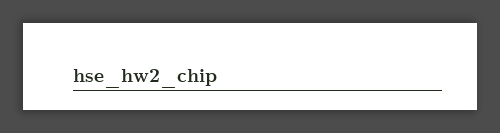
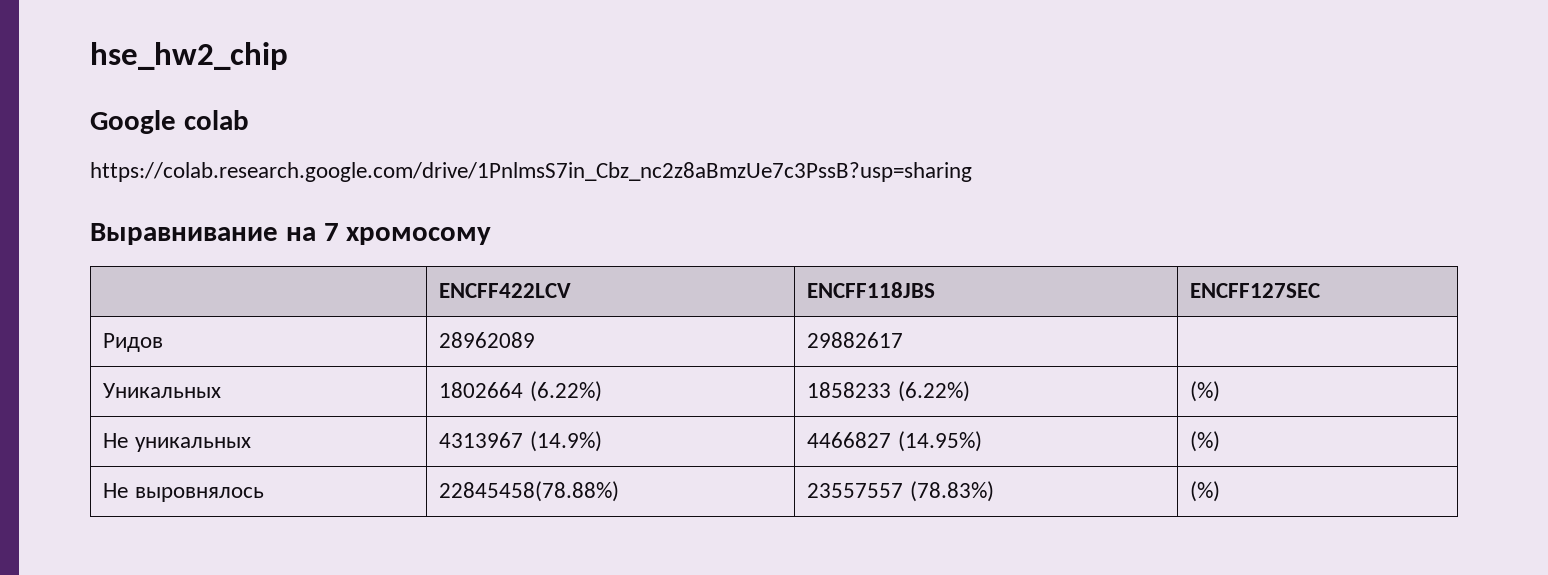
+ Google colab
+ https://colab.research.google.com/drive/1PnlmsS7in_Cbz_nc2z8aBmzUe7c3PssB?usp=sharing
+ Выравнивание на 7 хромосому
+ | ENCFF422LCV | ENCFF118JBS | ENCFF127SEC
+ Ридов | 28962089 | 29882617 |
+ Уникальных | 1802664 (6.22%) | 1858233 (6.22%) | (%)
+ Не уникальных | 4313967 (14.9%) | 4466827 (14.95%) | (%)
+ Не выровнялось | 22845458(78.88%) | 23557557 (78.83%) | (%)

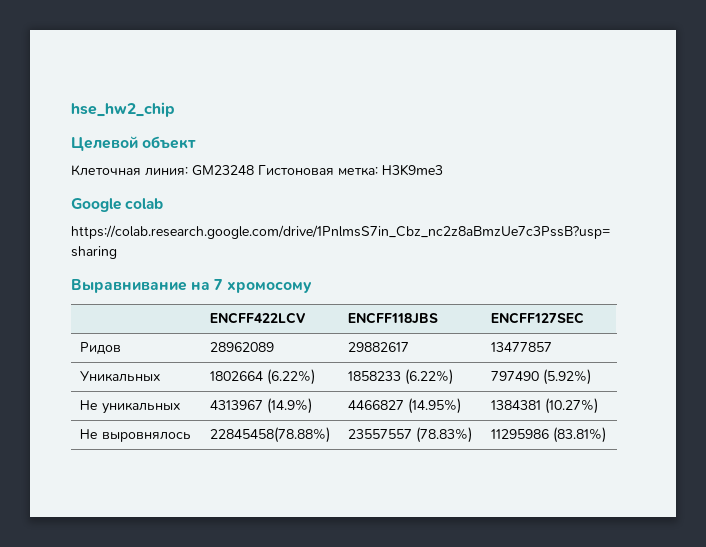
+ Целевой объект
+ Клеточная линия: GM23248 Гистоновая метка: H3K9me3
- Ридов | 28962089 | 29882617 |
+ Ридов | 28962089 | 29882617 | 13477857
- Уникальных | 1802664 (6.22%) | 1858233 (6.22%) | (%)
+ Уникальных | 1802664 (6.22%) | 1858233 (6.22%) | 797490 (5.92%)
- Не уникальных | 4313967 (14.9%) | 4466827 (14.95%) | (%)
+ Не уникальных | 4313967 (14.9%) | 4466827 (14.95%) | 1384381 (10.27%)
- Не выровнялось | 22845458(78.88%) | 23557557 (78.83%) | (%)
+ Не выровнялось | 22845458(78.88%) | 23557557 (78.83%) | 11295986 (83.81%)

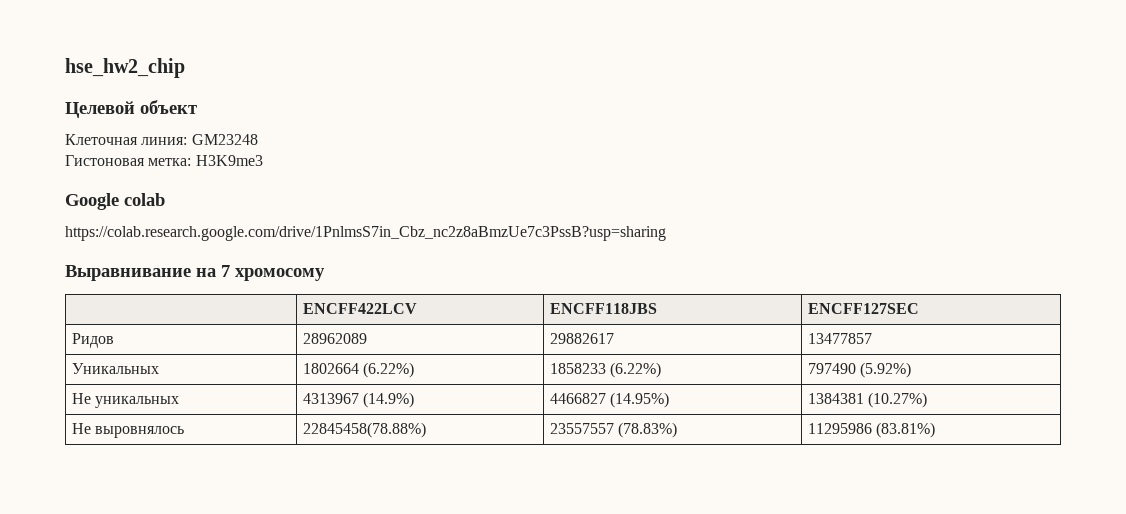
- Клеточная линия: GM23248 Гистоновая метка: H3K9me3
+ Клеточная линия: GM23248
+ Гистоновая метка: H3K9me3

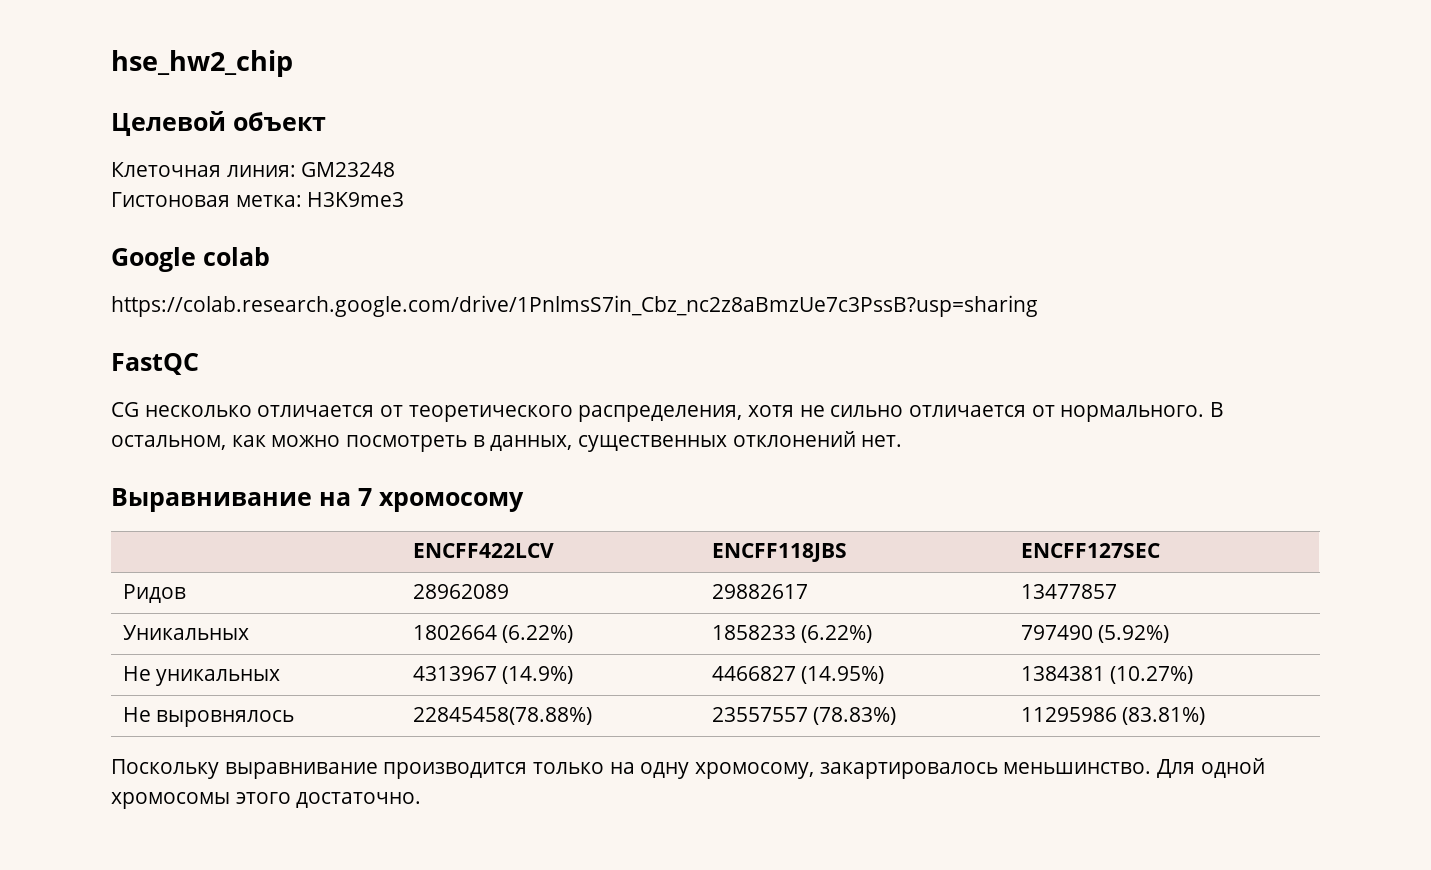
+ FastQC
+ CG несколько отличается от теоретического распределения, хотя не сильно отличается от нормального. В остальном, как можно посмотреть в данных, существенных отклонений нет.
+ Поскольку выравнивание производится только на одну хромосому, закартировалось меньшинство. Для одной хромосомы этого достаточно.

